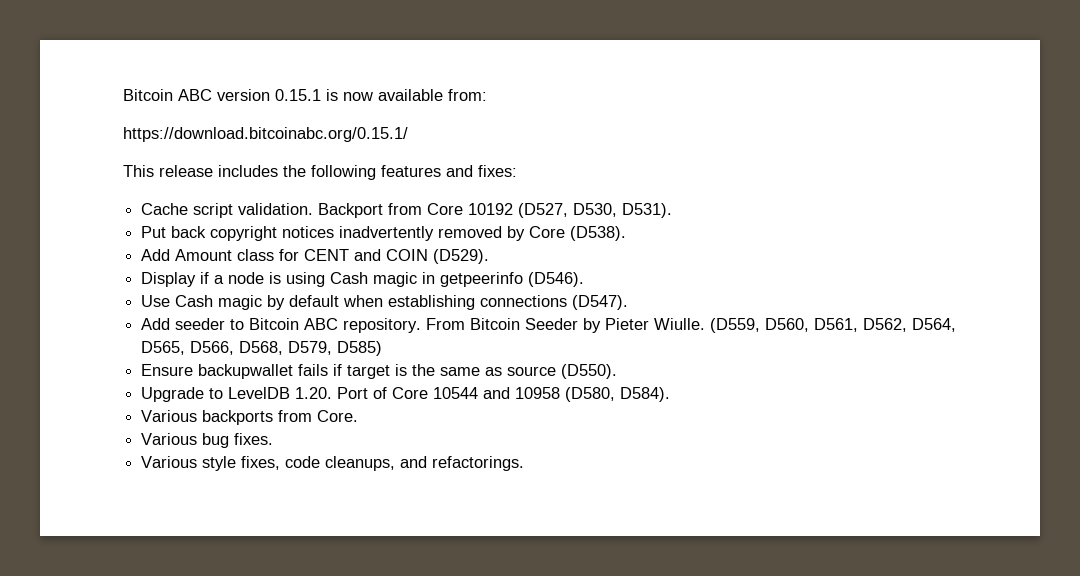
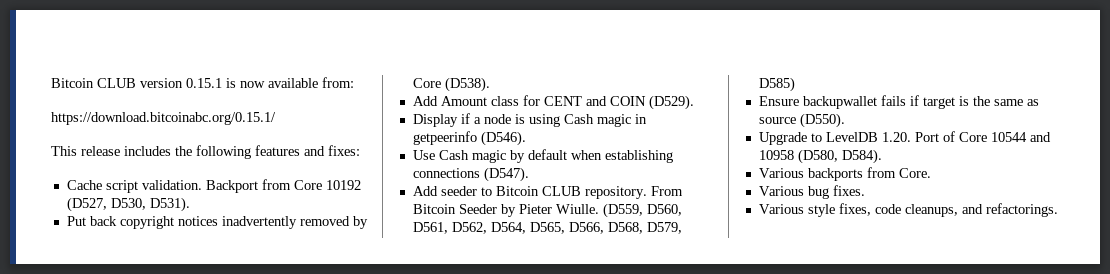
- Bitcoin ABC version 0.15.1 is now available from:
+ Bitcoin CLUB version 0.15.1 is now available from:
- Add seeder to Bitcoin ABC repository.
+ Add seeder to Bitcoin CLUB repository.

